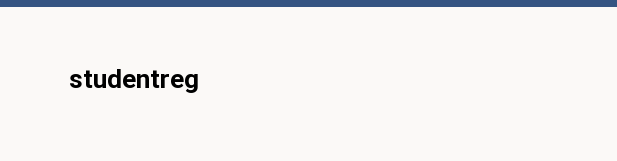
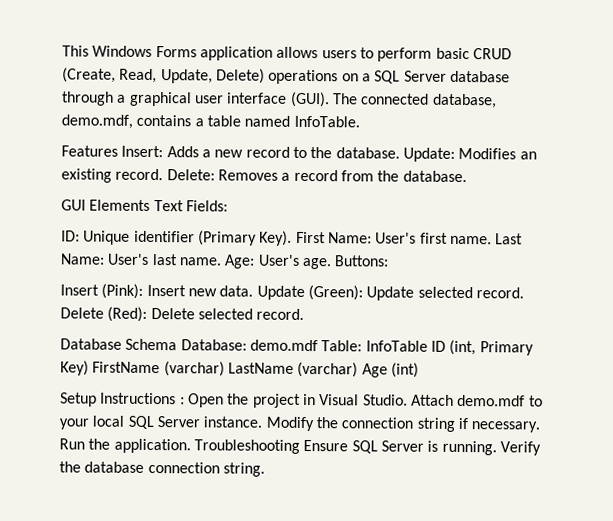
- studentreg
+ This Windows Forms application allows users to perform basic CRUD (Create, Read, Update, Delete) operations on a SQL Server database through a graphical user interface (GUI). The connected database, demo.mdf, contains a table named InfoTable.
+ Features Insert: Adds a new record to the database. Update: Modifies an existing record. Delete: Removes a record from the database.
+ GUI Elements Text Fields:
+ ID: Unique identifier (Primary Key). First Name: User's first name. Last Name: User's last name. Age: User's age. Buttons:
+ Insert (Pink): Insert new data. Update (Green): Update selected record. Delete (Red): Delete selected record.
+ Database Schema Database: demo.mdf Table: InfoTable ID (int, Primary Key) FirstName (varchar) LastName (varchar) Age (int)
+ Setup Instructions : Open the project in Visual Studio. Attach demo.mdf to your local SQL Server instance. Modify the connection string if necessary. Run the application. Troubleshooting Ensure SQL Server is running. Verify the database connection string.

